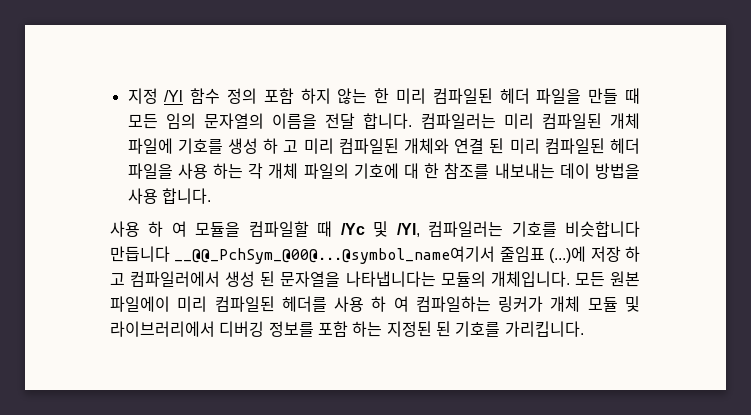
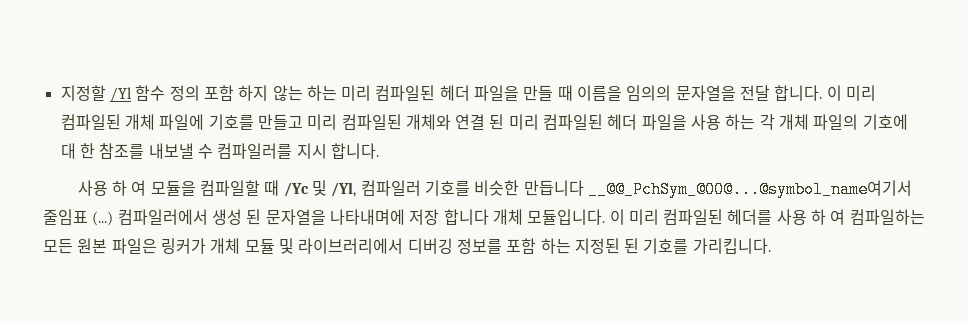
- 지정 /Yl 함수 정의 포함 하지 않는 한 미리 컴파일된 헤더 파일을 만들 때 모든 임의 문자열의 이름을 전달 합니다.
+ 지정할 /Yl 함수 정의 포함 하지 않는 하는 미리 컴파일된 헤더 파일을 만들 때 이름을 임의의 문자열을 전달 합니다.
- 컴파일러는 미리 컴파일된 개체 파일에 기호를 생성 하 고 미리 컴파일된 개체와 연결 된 미리 컴파일된 헤더 파일을 사용 하는 각 개체 파일의 기호에 대 한 참조를 내보내는 데이 방법을 사용 합니다.
+ 이 미리 컴파일된 개체 파일에 기호를 만들고 미리 컴파일된 개체와 연결 된 미리 컴파일된 헤더 파일을 사용 하는 각 개체 파일의 기호에 대 한 참조를 내보낼 수 컴파일러를 지시 합니다.
- 사용 하 여 모듈을 컴파일할 때 /Yc 및 /Yl, 컴파일러는 기호를 비슷합니다 만듭니다 __@@_PchSym_@00@...@symbol_name여기서 줄임표 (...)에 저장 하 고 컴파일러에서 생성 된 문자열을 나타냅니다는 모듈의 개체입니다. 모든 원본 파일에이 미리 컴파일된 헤더를 사용 하 여 컴파일하는 링커가 개체 모듈 및 라이브러리에서 디버깅 정보를 포함 하는 지정된 된 기호를 가리킵니다.
+ 사용 하 여 모듈을 컴파일할 때 /Yc 및 /Yl, 컴파일러 기호를 비슷한 만듭니다 __@@_PchSym_@00@...@symbol_name여기서 줄임표 (...) 컴파일러에서 생성 된 문자열을 나타내며에 저장 합니다 개체 모듈입니다. 이 미리 컴파일된 헤더를 사용 하 여 컴파일하는 모든 원본 파일은 링커가 개체 모듈 및 라이브러리에서 디버깅 정보를 포함 하는 지정된 된 기호를 가리킵니다.

